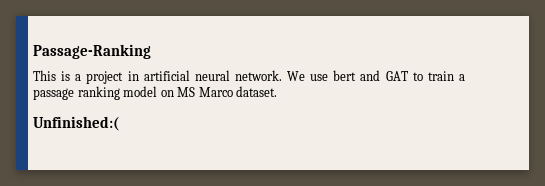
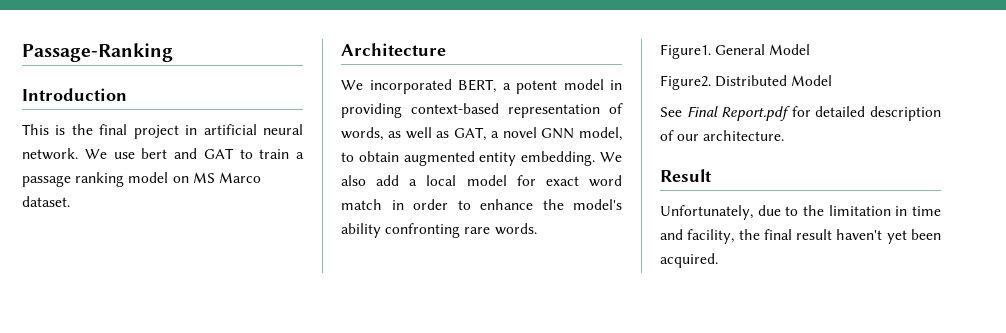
+ Introduction
- This is a project in artificial neural network.
+ This is the final project in artificial neural network.
- Unfinished:(
+ Architecture
+ We incorporated BERT, a potent model in providing context-based representation of words, as well as GAT, a novel GNN model, to obtain augmented entity embedding. We also add a local model for exact word match in order to enhance the model's ability confronting rare words.
+ Figure1. General Model
+ Figure2. Distributed Model
+ See Final Report.pdf for detailed description of our architecture.
+ Result
+ Unfortunately, due to the limitation in time and facility, the final result haven't yet been acquired.

